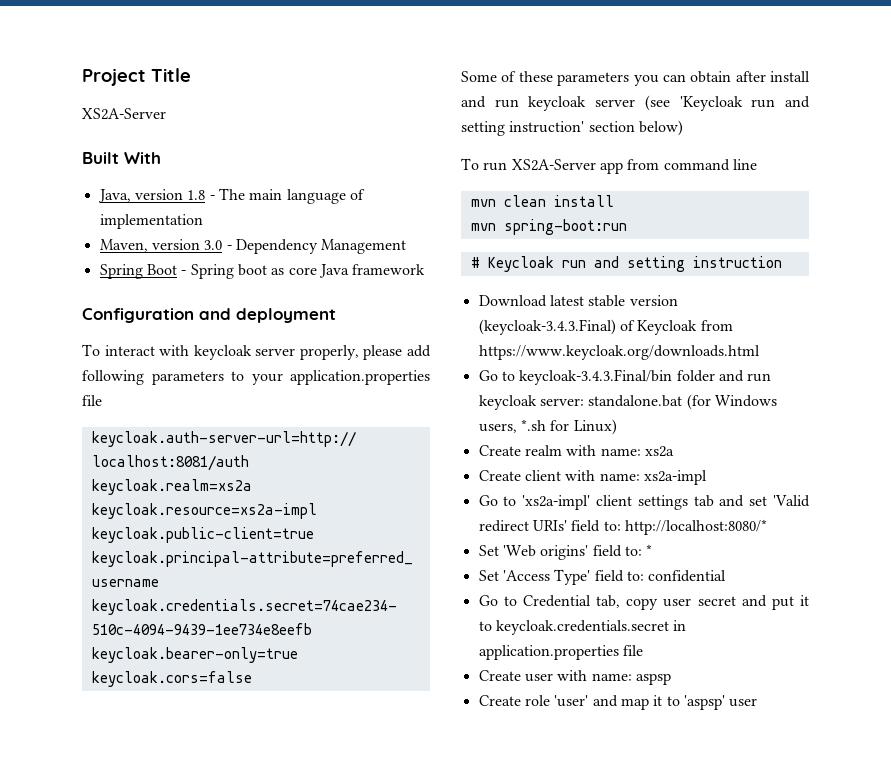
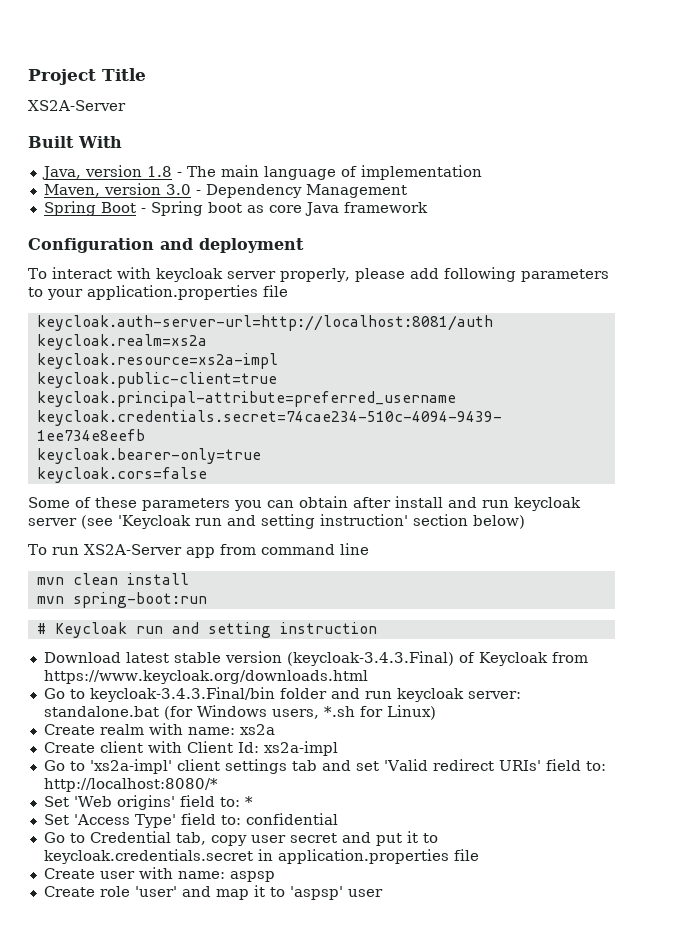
- Create client with name: xs2a-impl
+ Create client with Client Id: xs2a-impl

